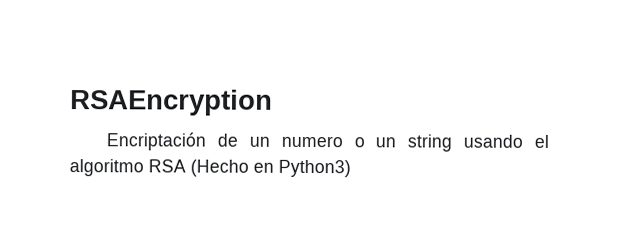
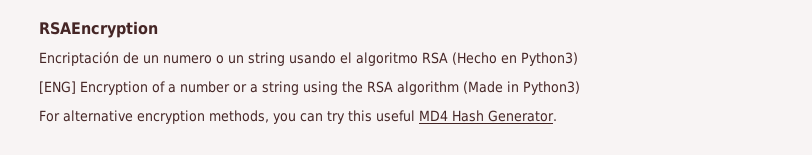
+ [ENG] Encryption of a number or a string using the RSA algorithm (Made in Python3)
+ For alternative encryption methods, you can try this useful MD4 Hash Generator.

